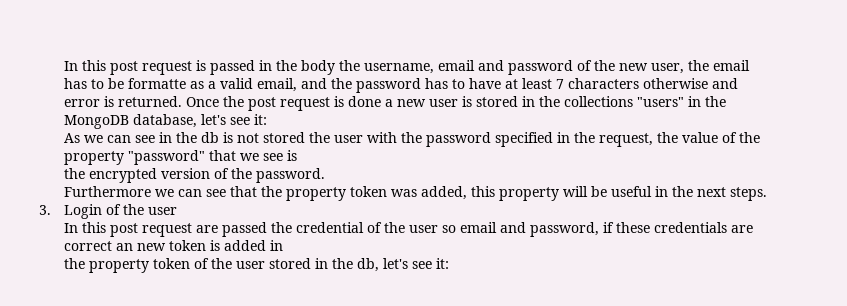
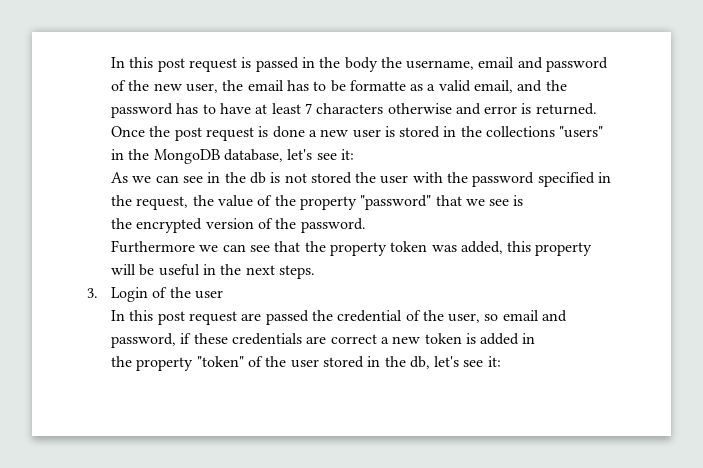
- In this post request are passed the credential of the user so email and password, if these credentials are correct an new token is added in
+ In this post request are passed the credential of the user, so email and password, if these credentials are correct a new token is added in
- the property token of the user stored in the db, let's see it:
+ the property "token" of the user stored in the db, let's see it:

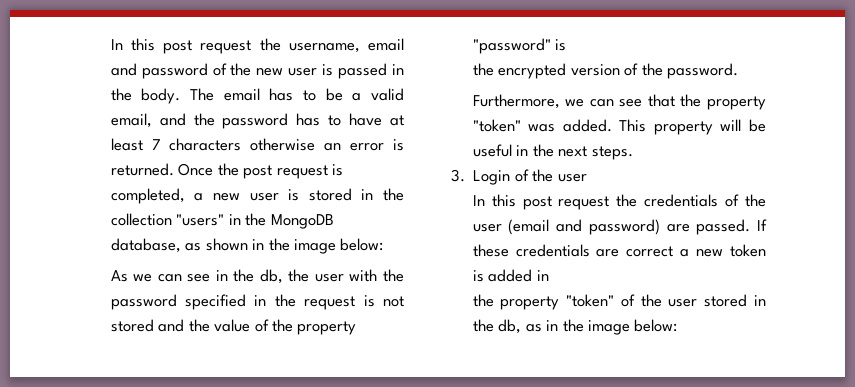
- In this post request is passed in the body the username, email and password of the new user, the email has to be formatte as a valid email, and the password has to have at least 7 characters otherwise and error is returned.
+ In this post request the username, email and password of the new user is passed in the body. The email has to be a valid email, and the password has to have at least 7 characters otherwise an error is returned.
- Once the post request is done a new user is stored in the collections "users" in the MongoDB database, let's see it:
+ Once the post request is completed, a new user is stored in the collection "users" in the MongoDB database, as shown in the image below:
- As we can see in the db is not stored the user with the password specified in the request, the value of the property "password" that we see is
+ As we can see in the db, the user with the password specified in the request is not stored and the value of the property "password" is
- Furthermore we can see that the property token was added, this property will be useful in the next steps.
+ Furthermore, we can see that the property "token" was added. This property will be useful in the next steps.
- In this post request are passed the credential of the user, so email and password, if these credentials are correct a new token is added in
+ In this post request the credentials of the user (email and password) are passed. If these credentials are correct a new token is added in
- the property "token" of the user stored in the db, let's see it:
+ the property "token" of the user stored in the db, as in the image below:

